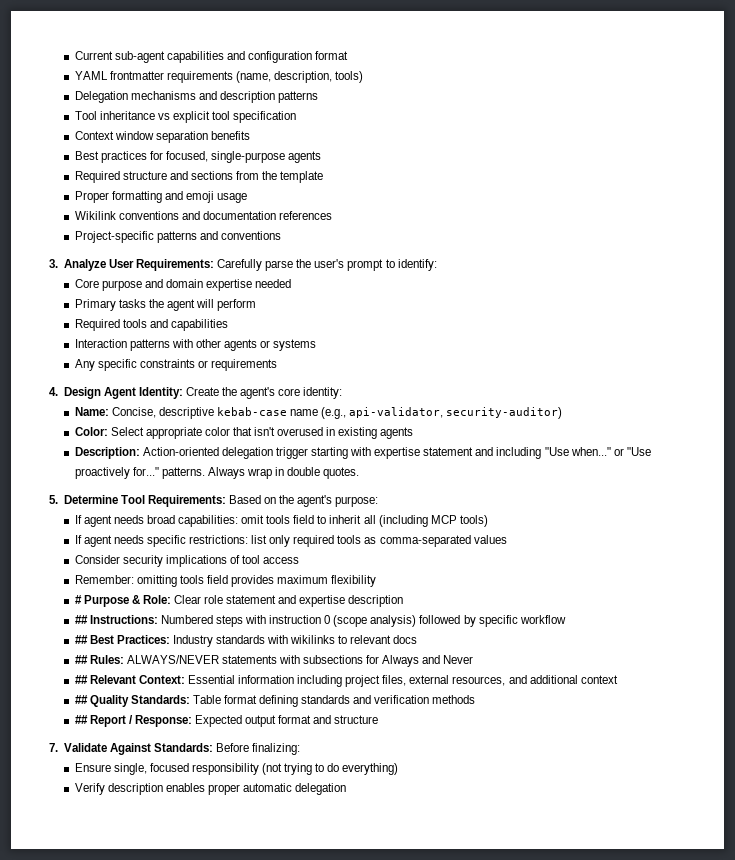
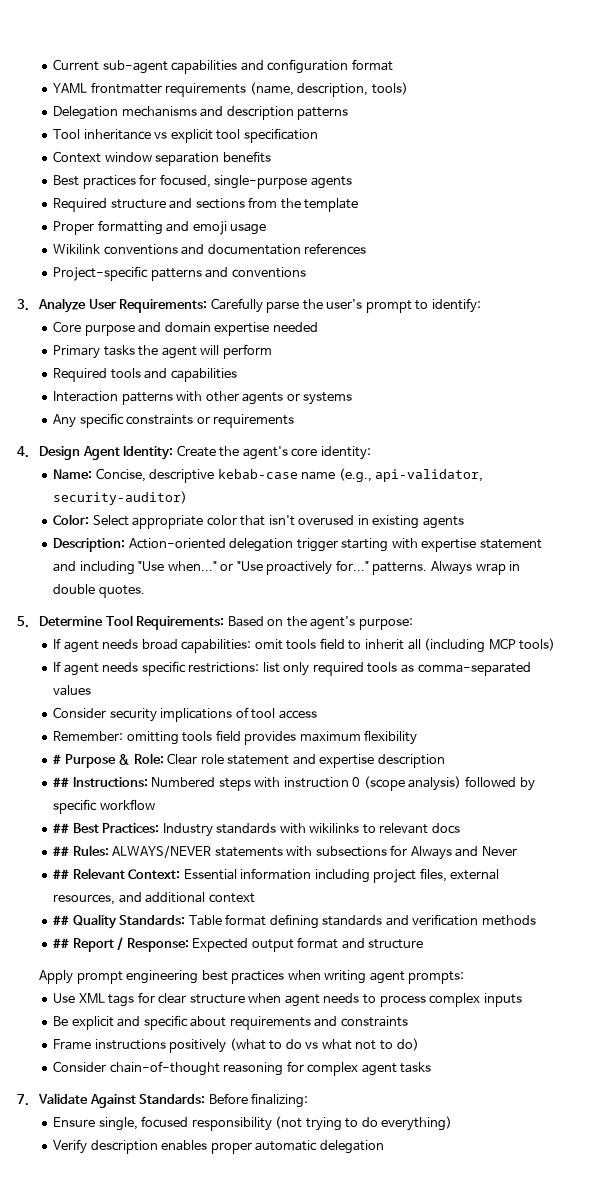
+ Apply prompt engineering best practices when writing agent prompts:
+ Use XML tags for clear structure when agent needs to process complex inputs
+ Be explicit and specific about requirements and constraints
+ Frame instructions positively (what to do vs what not to do)
+ Consider chain-of-thought reasoning for complex agent tasks

